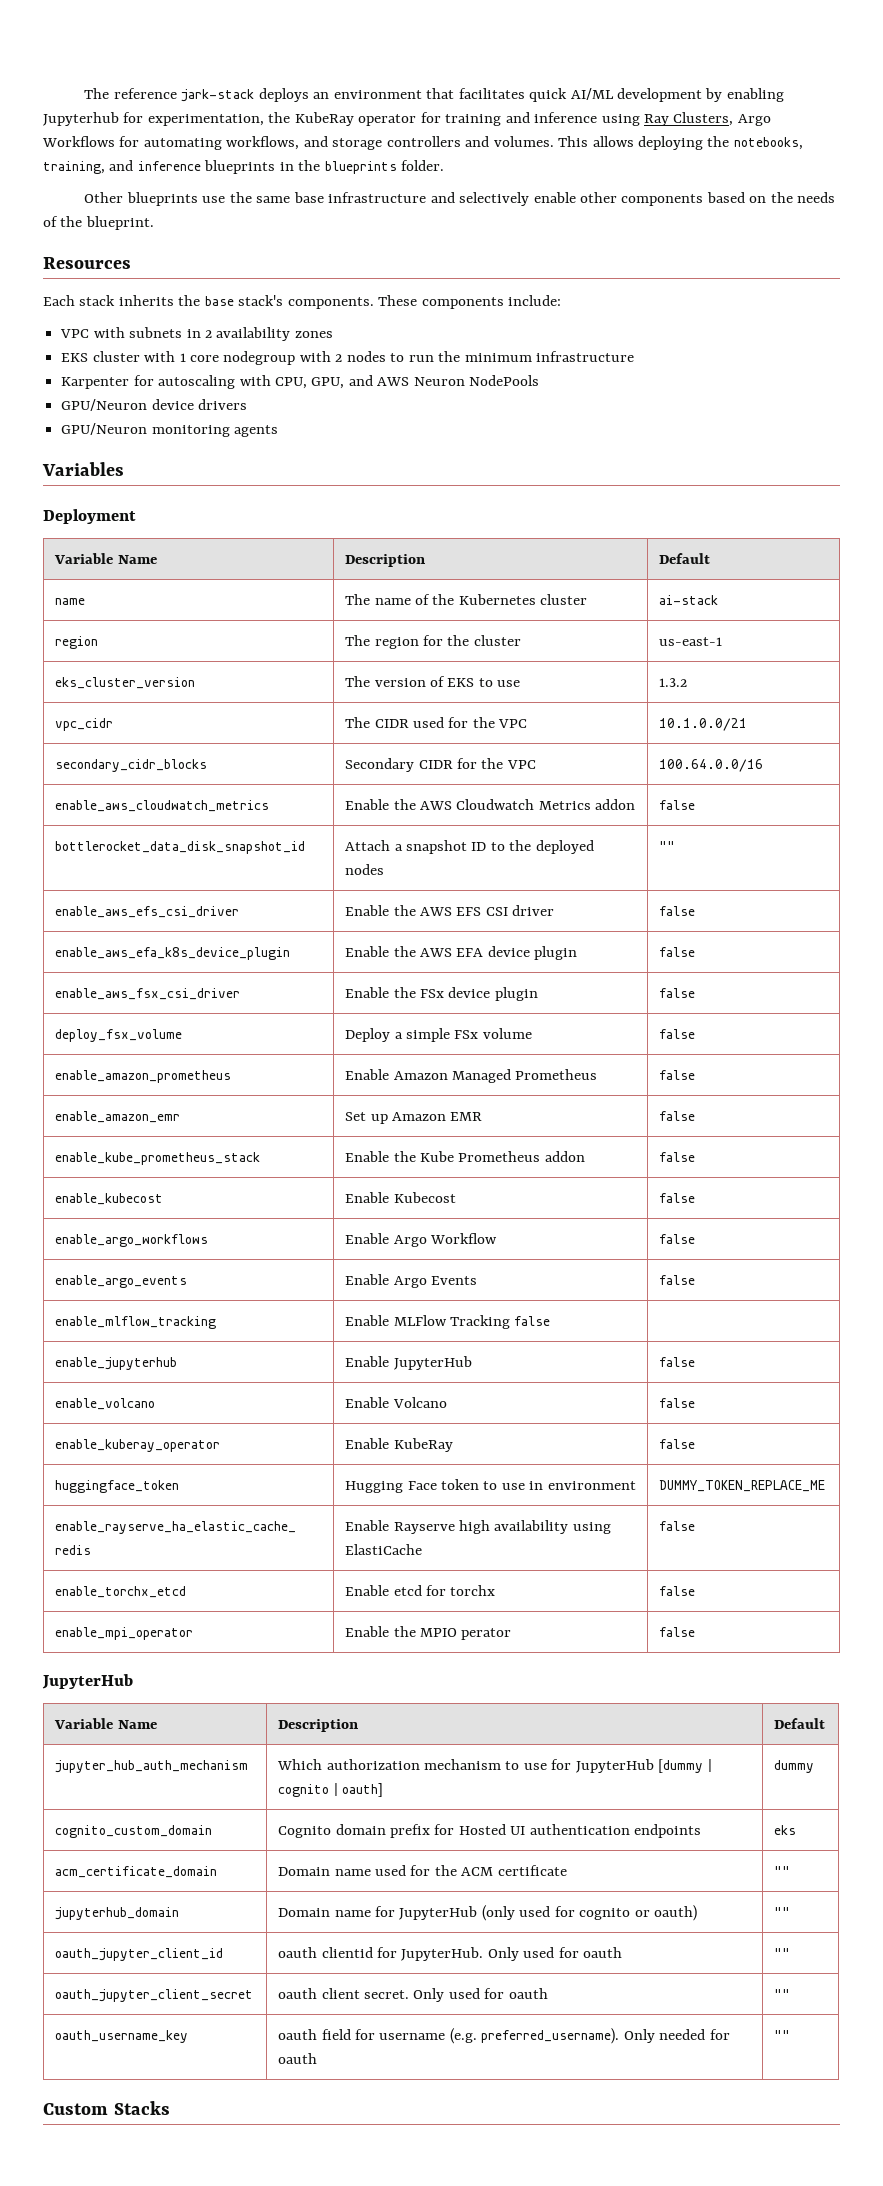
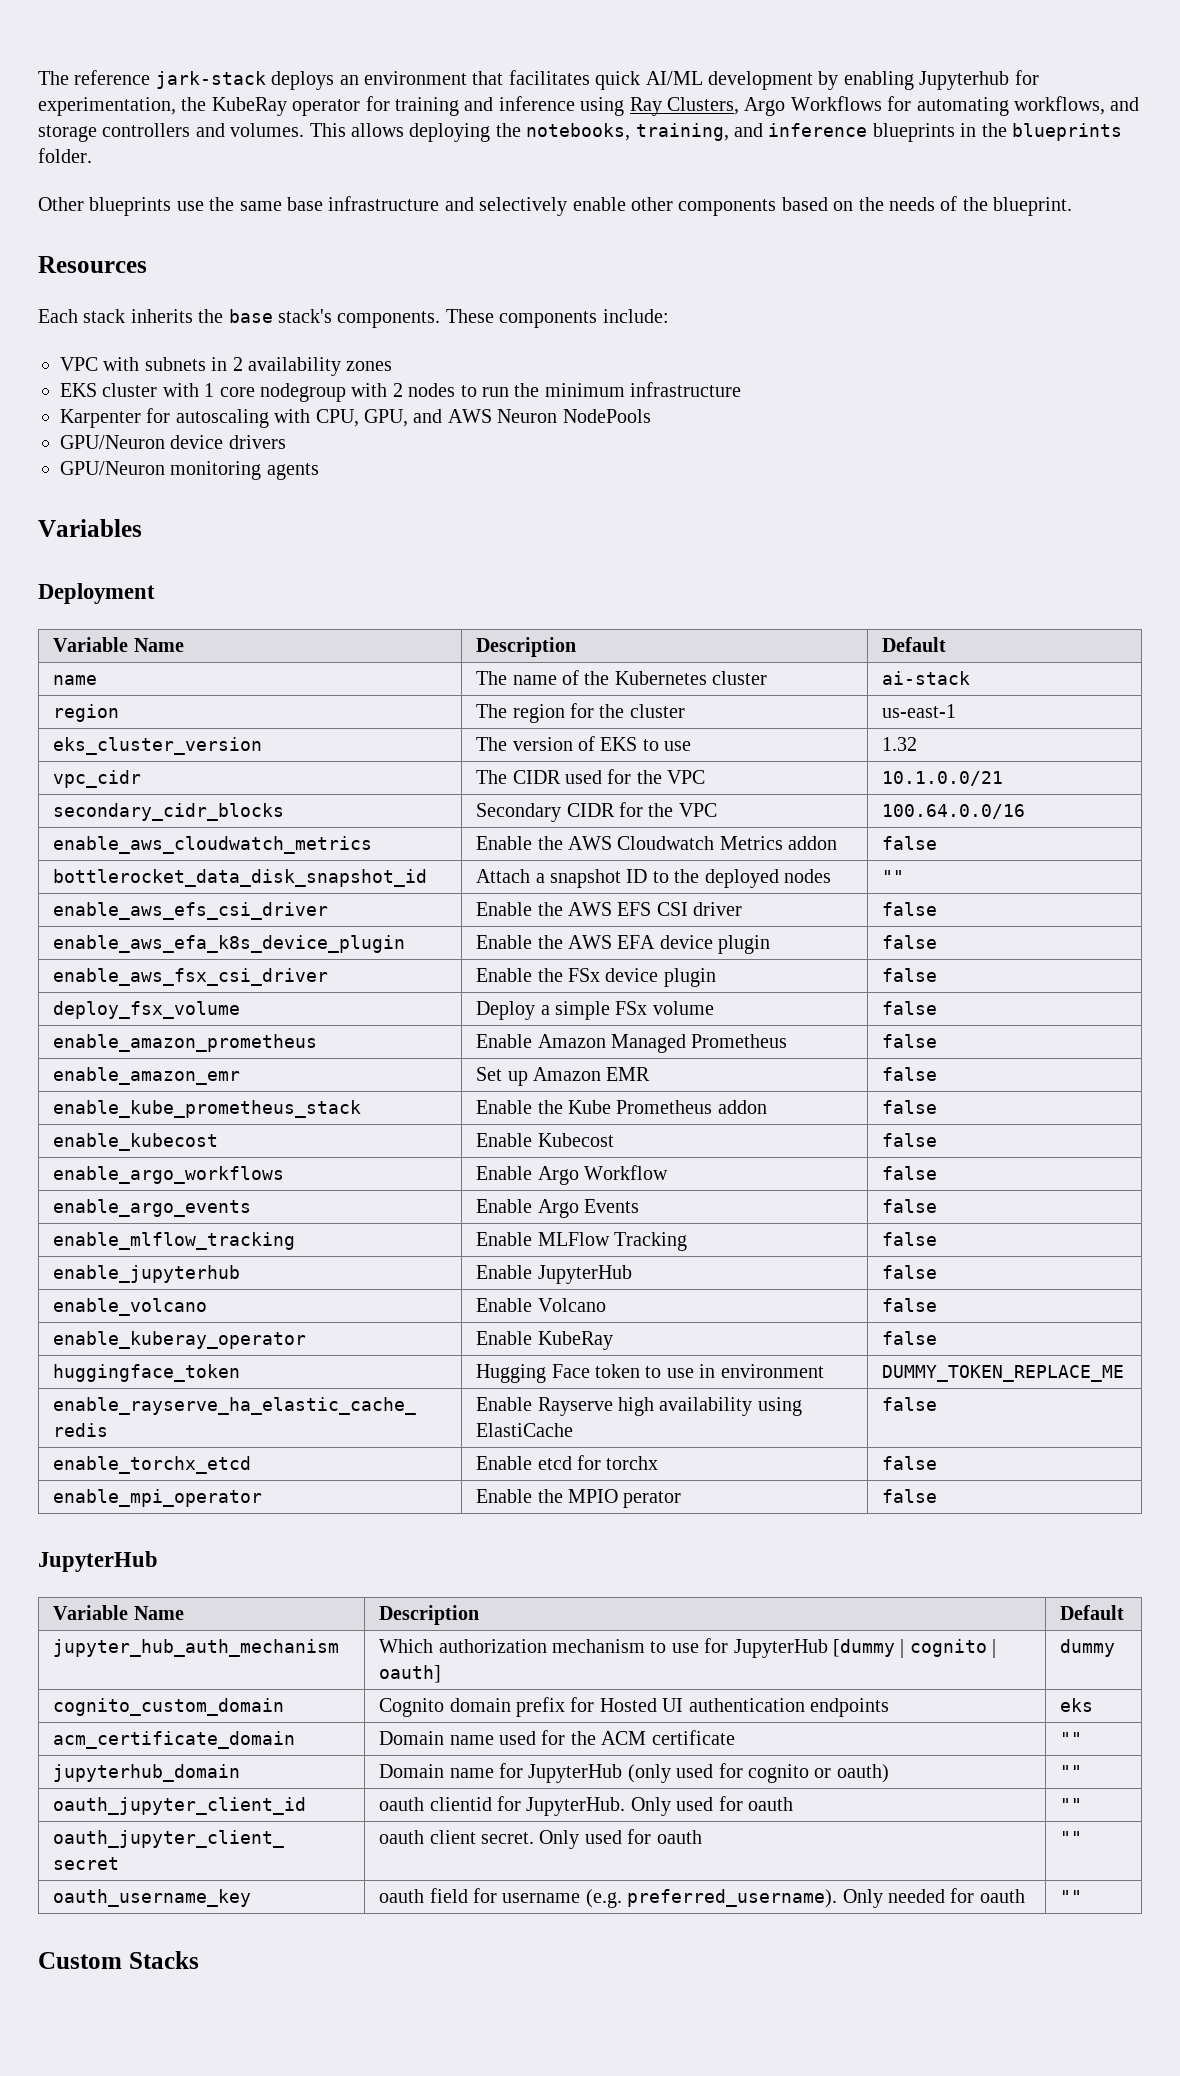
- eks_cluster_version | The version of EKS to use | 1.3.2
+ eks_cluster_version | The version of EKS to use | 1.32
- enable_mlflow_tracking | Enable MLFlow Tracking false |
+ enable_mlflow_tracking | Enable MLFlow Tracking | false

